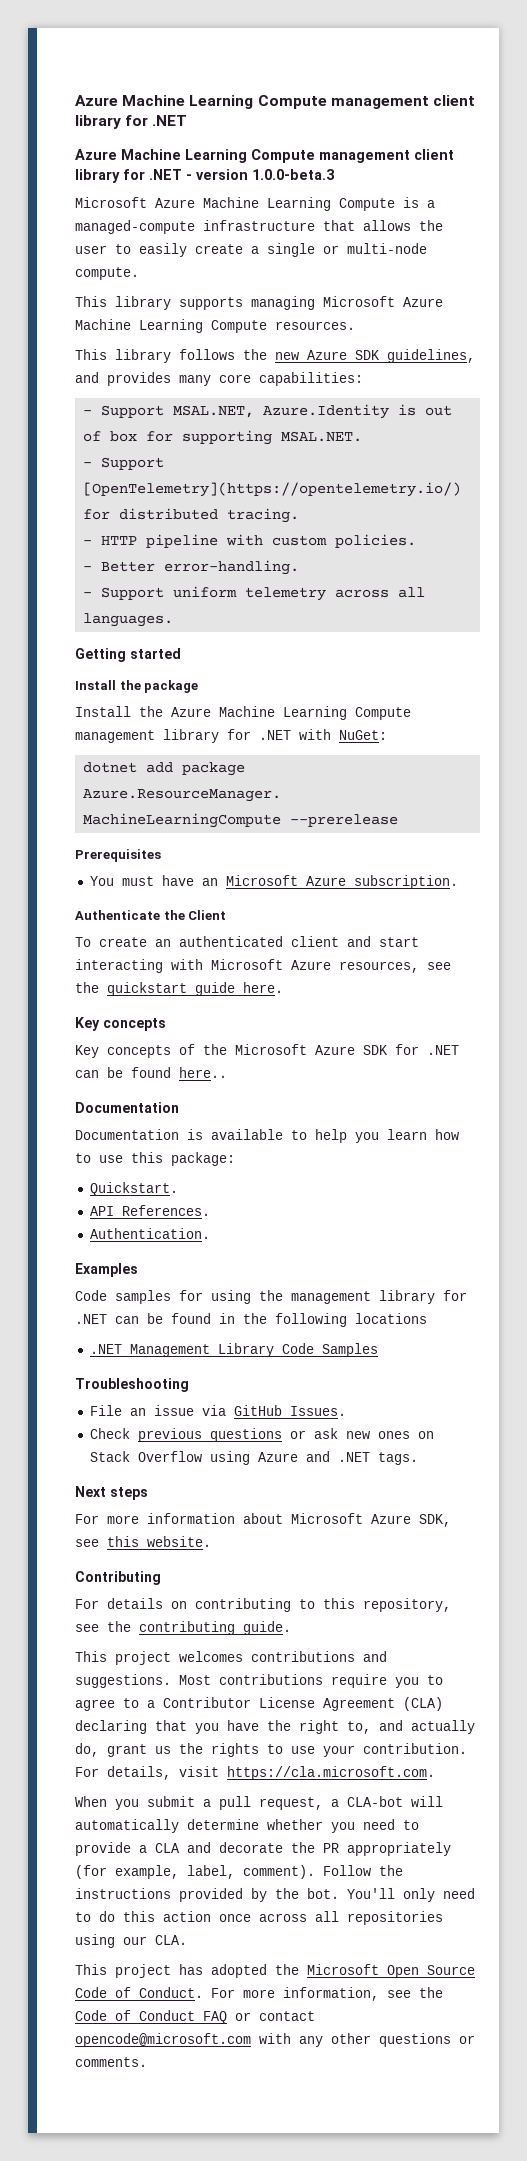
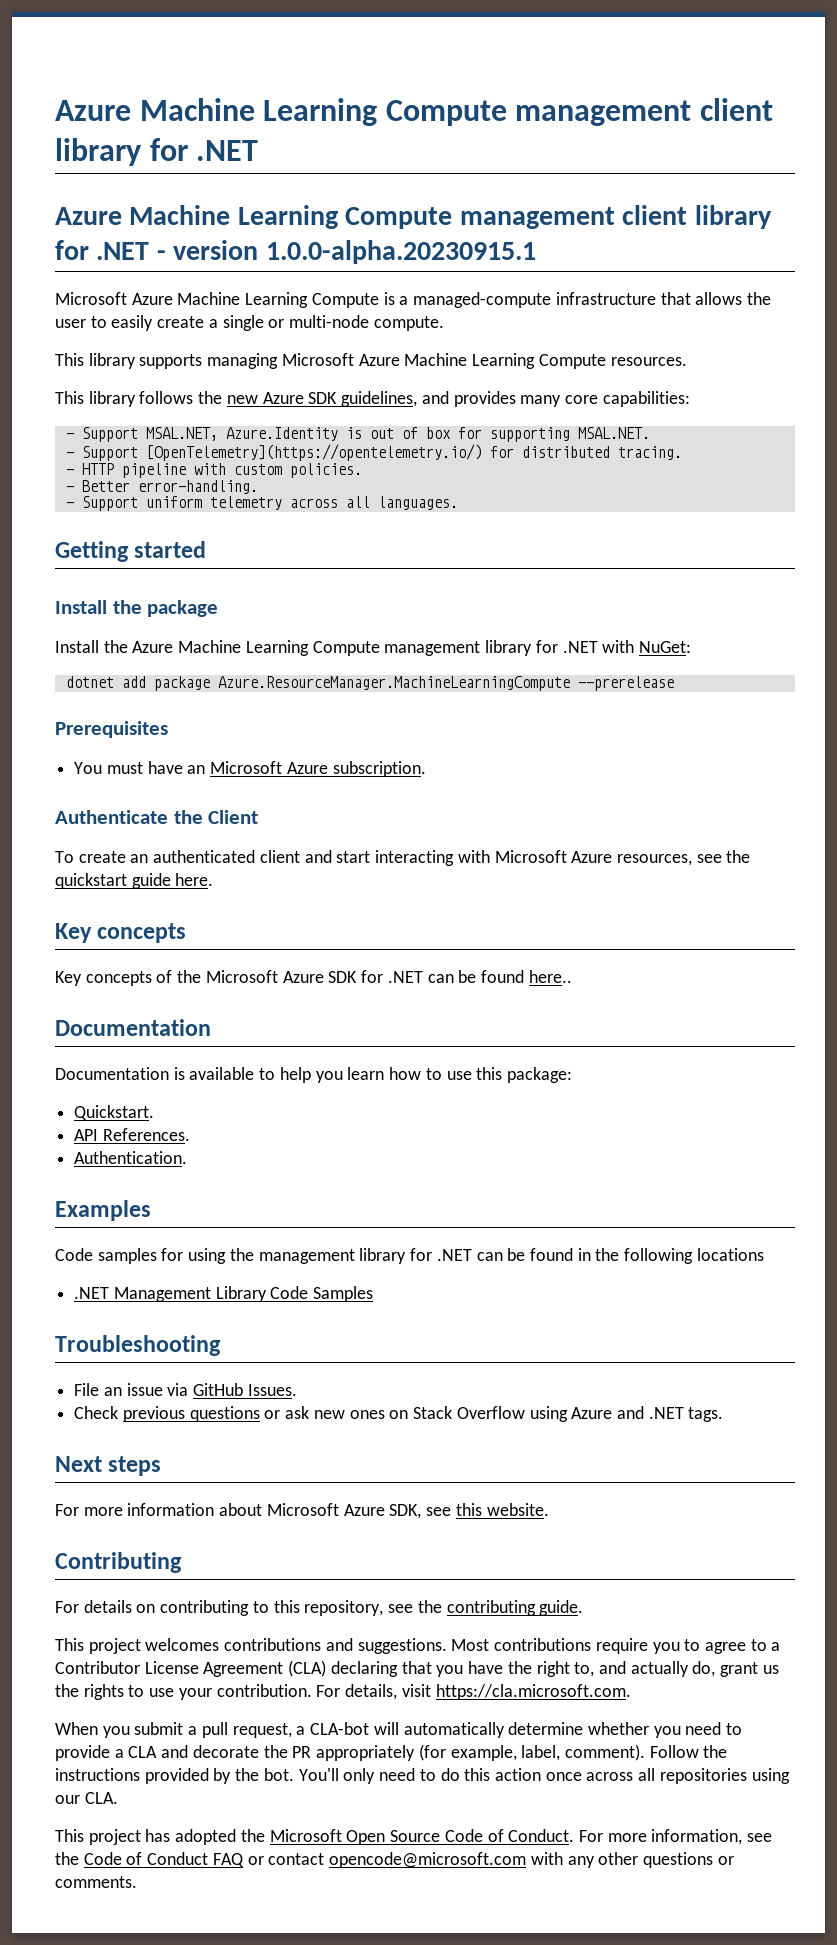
- Azure Machine Learning Compute management client library for .NET - version 1.0.0-beta.3
+ Azure Machine Learning Compute management client library for .NET - version 1.0.0-alpha.20230915.1

